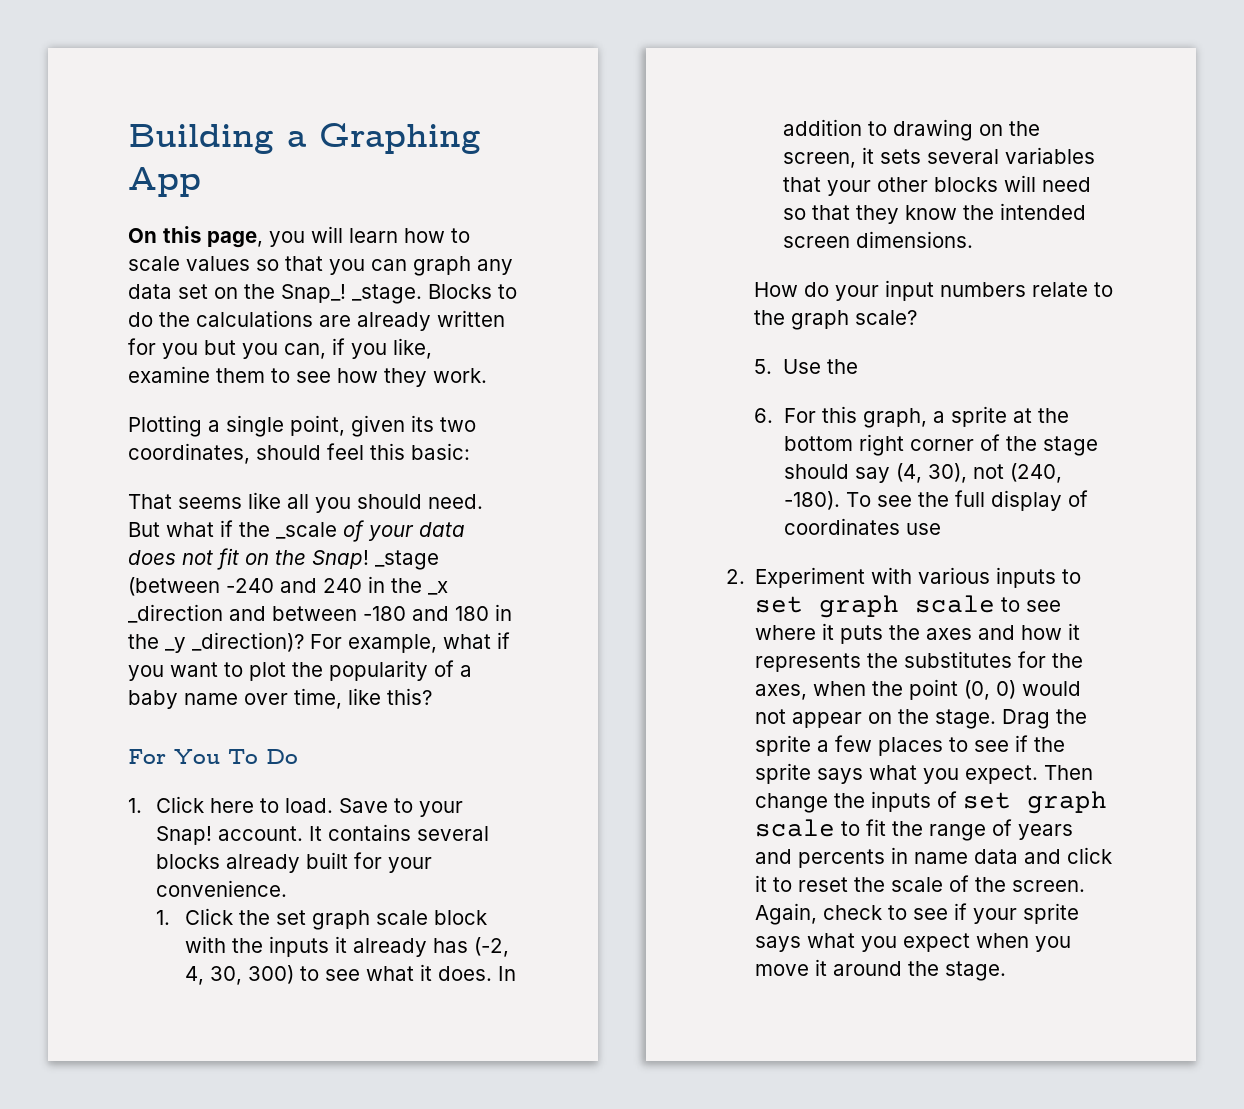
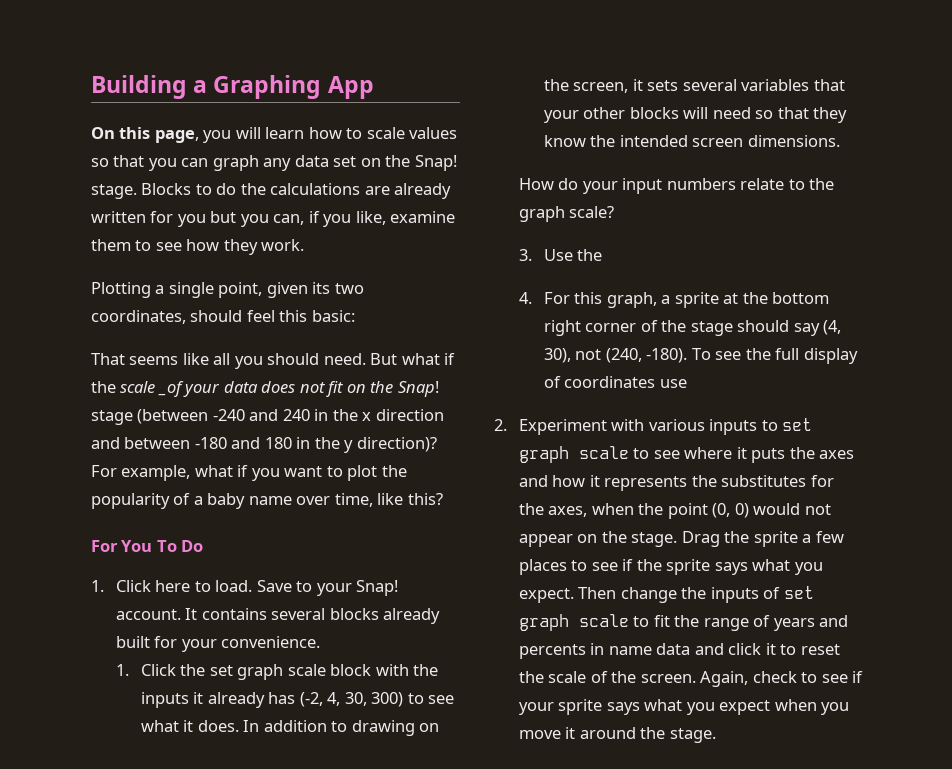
- On this page, you will learn how to scale values so that you can graph any data set on the Snap_! _stage.
+ On this page, you will learn how to scale values so that you can graph any data set on the Snap! stage.
- But what if the _scale of your data does not fit on the Snap! _stage (between -240 and 240 in the _x _direction and between -180 and 180 in the _y _direction)?
+ But what if the scale _of your data does not fit on the Snap! stage (between -240 and 240 in the x direction and between -180 and 180 in the y direction)?
- 5. Use the
+ 3. Use the
- 6. For this graph, a sprite at the bottom right corner of the stage should say (4, 30), not (240, -180).
+ 4. For this graph, a sprite at the bottom right corner of the stage should say (4, 30), not (240, -180).

